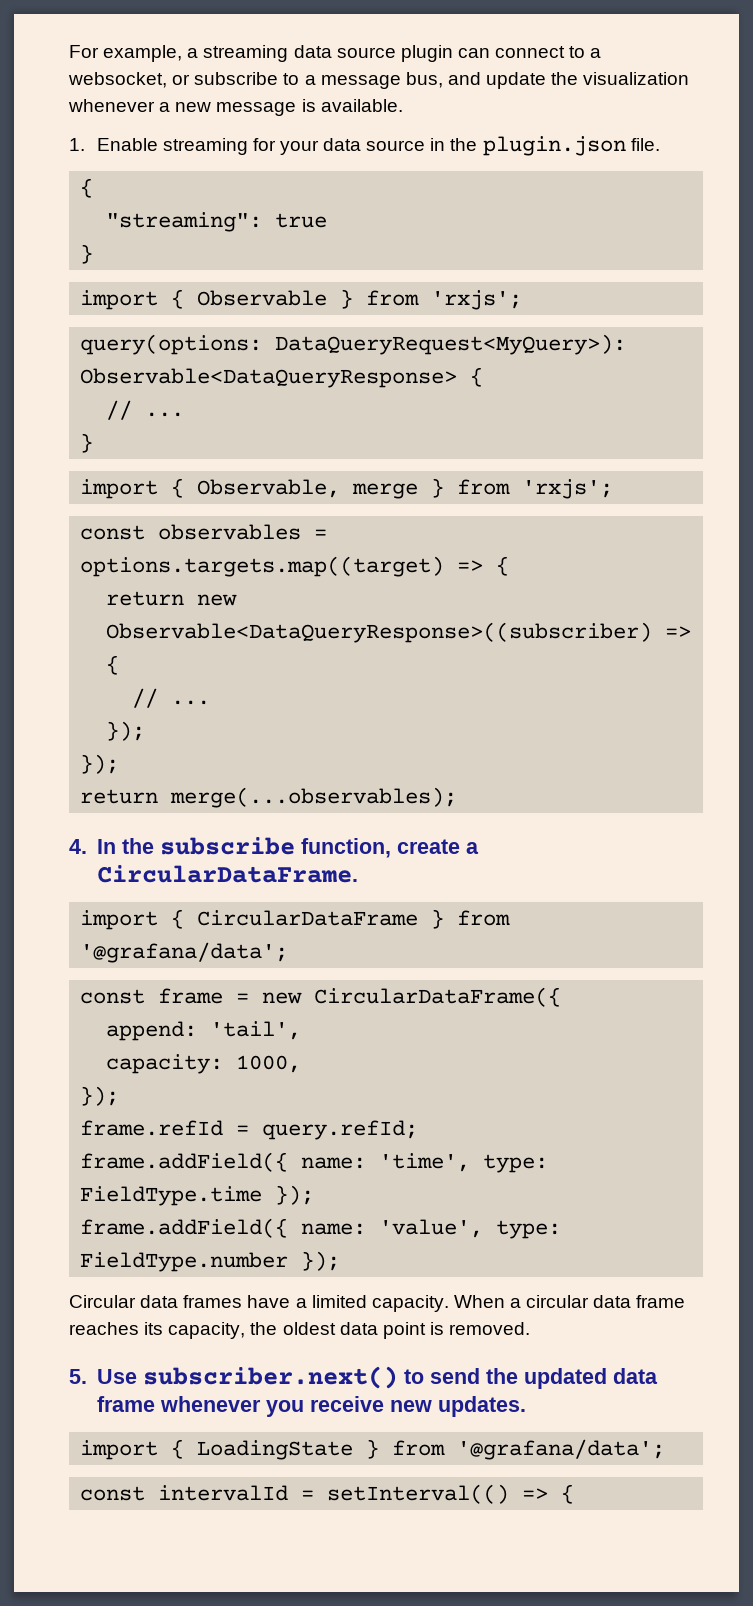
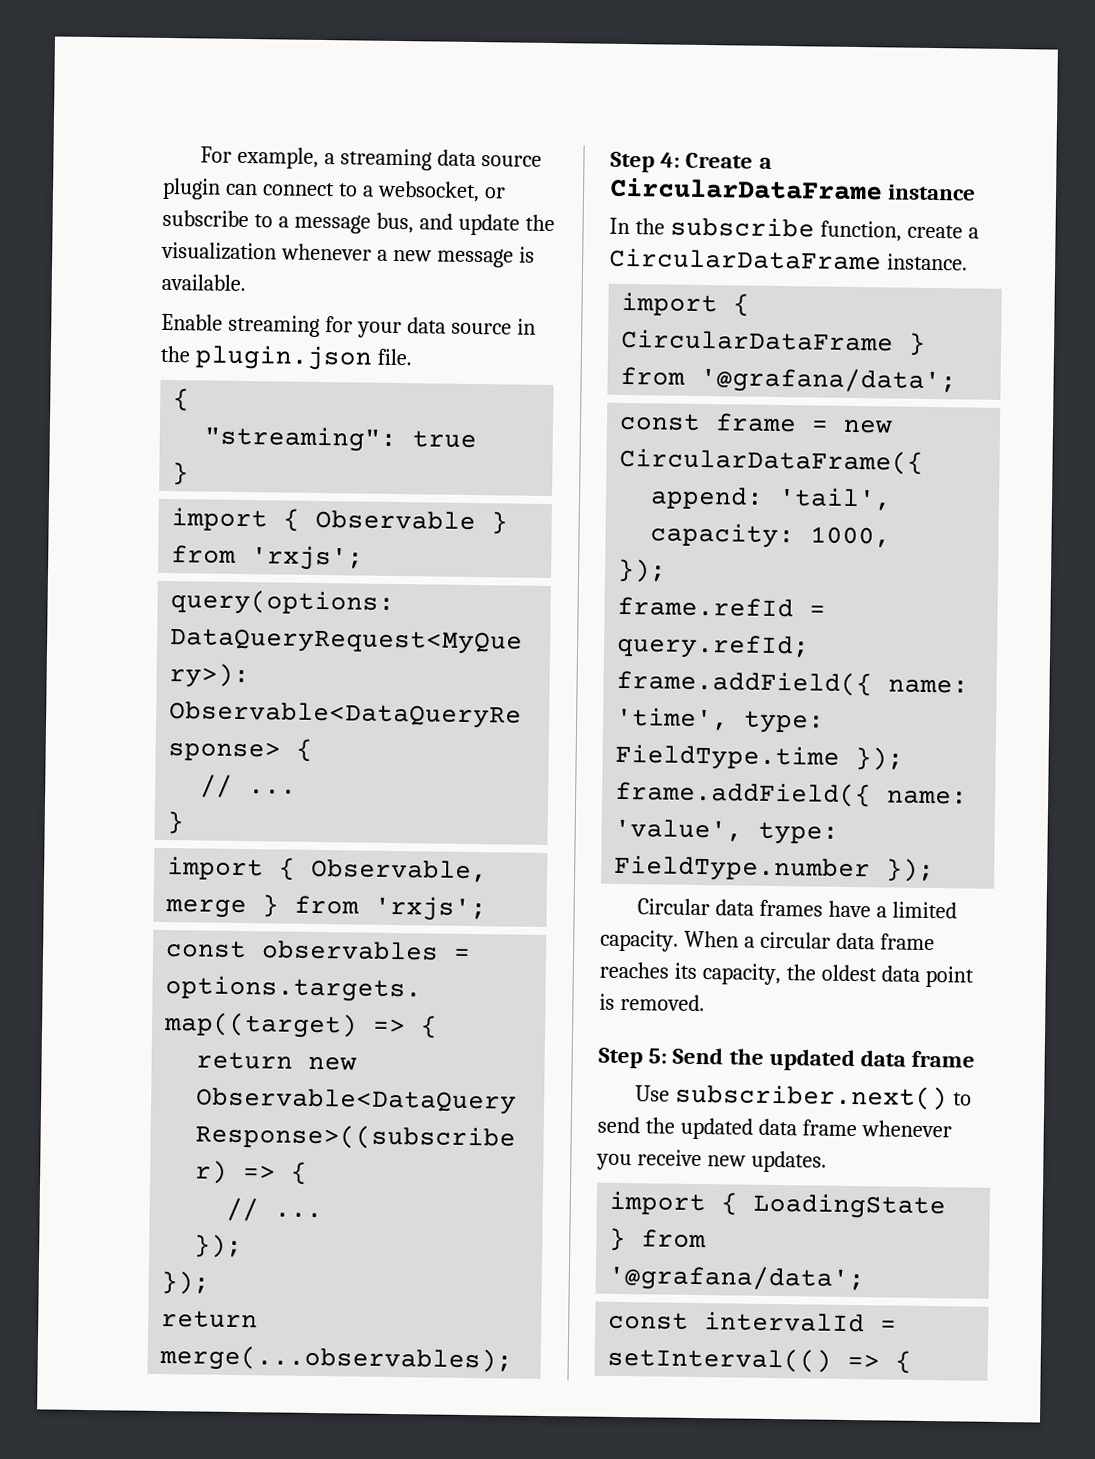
- 1. Enable streaming for your data source in the plugin.json file.
+ Enable streaming for your data source in the plugin.json file.
- 4. In the subscribe function, create a CircularDataFrame.
+ Step 4: Create a CircularDataFrame instance
+ In the subscribe function, create a CircularDataFrame instance.
- 5. Use subscriber.next() to send the updated data frame whenever you receive new updates.
+ Step 5: Send the updated data frame
+ Use subscriber.next() to send the updated data frame whenever you receive new updates.

